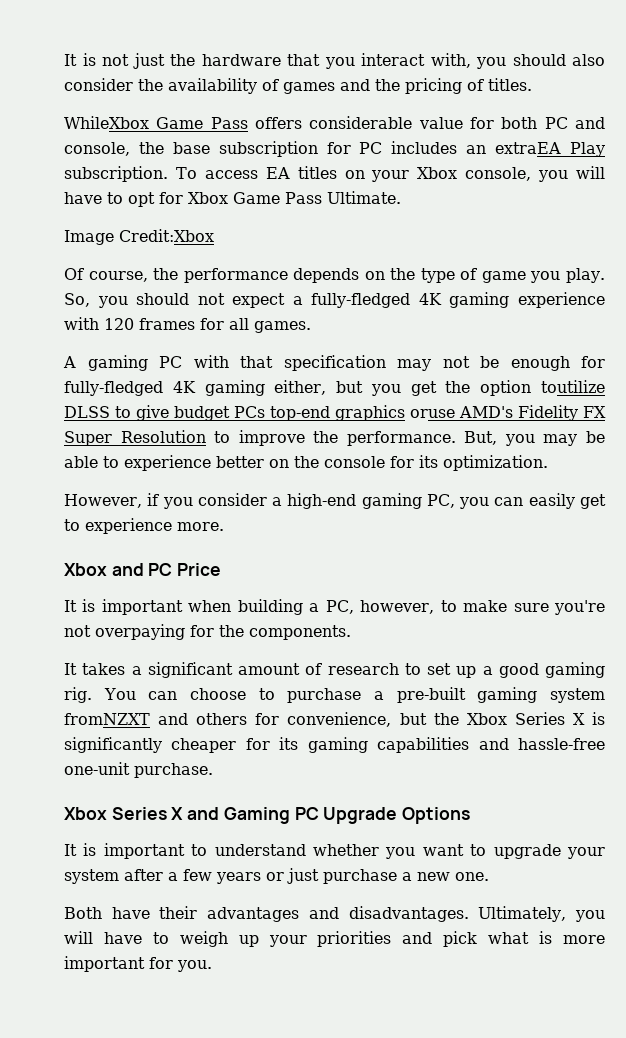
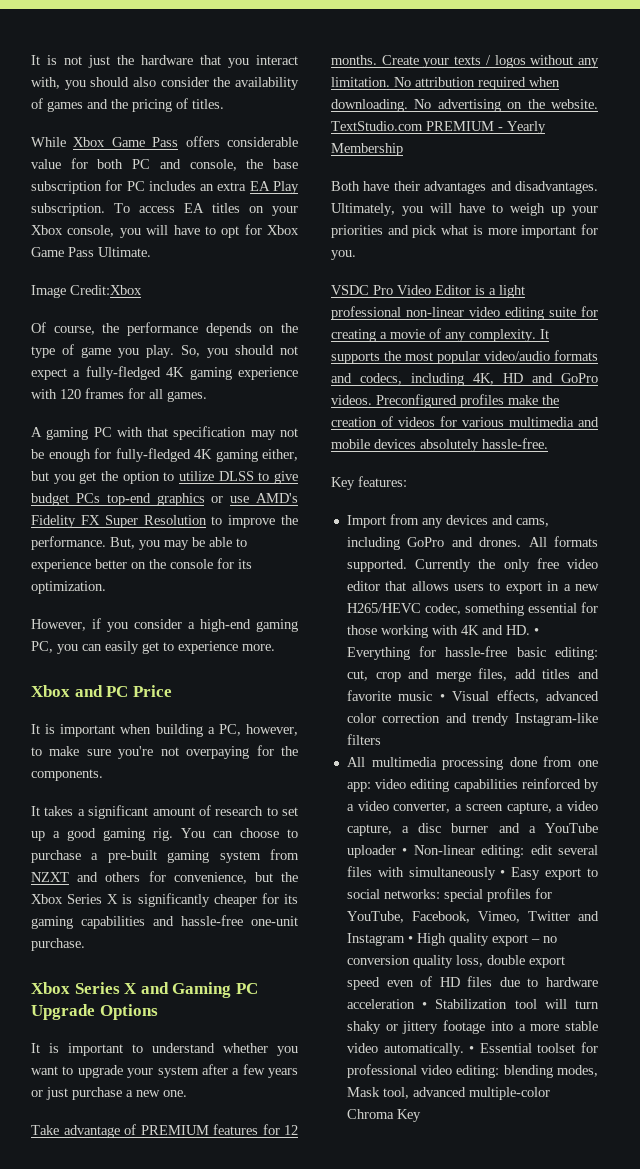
- WhileXbox Game Pass offers considerable value for both PC and console, the base subscription for PC includes an extraEA Play subscription.
+ While Xbox Game Pass offers considerable value for both PC and console, the base subscription for PC includes an extra EA Play subscription.
- A gaming PC with that specification may not be enough for fully-fledged 4K gaming either, but you get the option toutilize DLSS to give budget PCs top-end graphics oruse AMD's Fidelity FX Super Resolution to improve the performance.
+ A gaming PC with that specification may not be enough for fully-fledged 4K gaming either, but you get the option to utilize DLSS to give budget PCs top-end graphics or use AMD's Fidelity FX Super Resolution to improve the performance.
- You can choose to purchase a pre-built gaming system fromNZXT and others for convenience, but the Xbox Series X is significantly cheaper for its gaming capabilities and hassle-free one-unit purchase.
+ You can choose to purchase a pre-built gaming system from NZXT and others for convenience, but the Xbox Series X is significantly cheaper for its gaming capabilities and hassle-free one-unit purchase.
+ Take advantage of PREMIUM features for 12 months. Create your texts / logos without any limitation. No attribution required when downloading. No advertising on the website. TextStudio.com PREMIUM - Yearly Membership
+ VSDC Pro Video Editor is a light professional non-linear video editing suite for creating a movie of any complexity. It supports the most popular video/audio formats and codecs, including 4K, HD and GoPro videos. Preconfigured profiles make the creation of videos for various multimedia and mobile devices absolutely hassle-free.
+ Key features:
+ Import from any devices and cams, including GoPro and drones. All formats supported. Сurrently the only free video editor that allows users to export in a new H265/HEVC codec, something essential for those working with 4K and HD. • Everything for hassle-free basic editing: cut, crop and merge files, add titles and favorite music • Visual effects, advanced color correction and trendy Instagram-like filters
+ All multimedia processing done from one app: video editing capabilities reinforced by a video converter, a screen capture, a video capture, a disc burner and a YouTube uploader • Non-linear editing: edit several files with simultaneously • Easy export to social networks: special profiles for YouTube, Facebook, Vimeo, Twitter and Instagram • High quality export – no conversion quality loss, double export speed even of HD files due to hardware acceleration • Stabilization tool will turn shaky or jittery footage into a more stable video automatically. • Essential toolset for professional video editing: blending modes, Mask tool, advanced multiple-color Chroma Key

